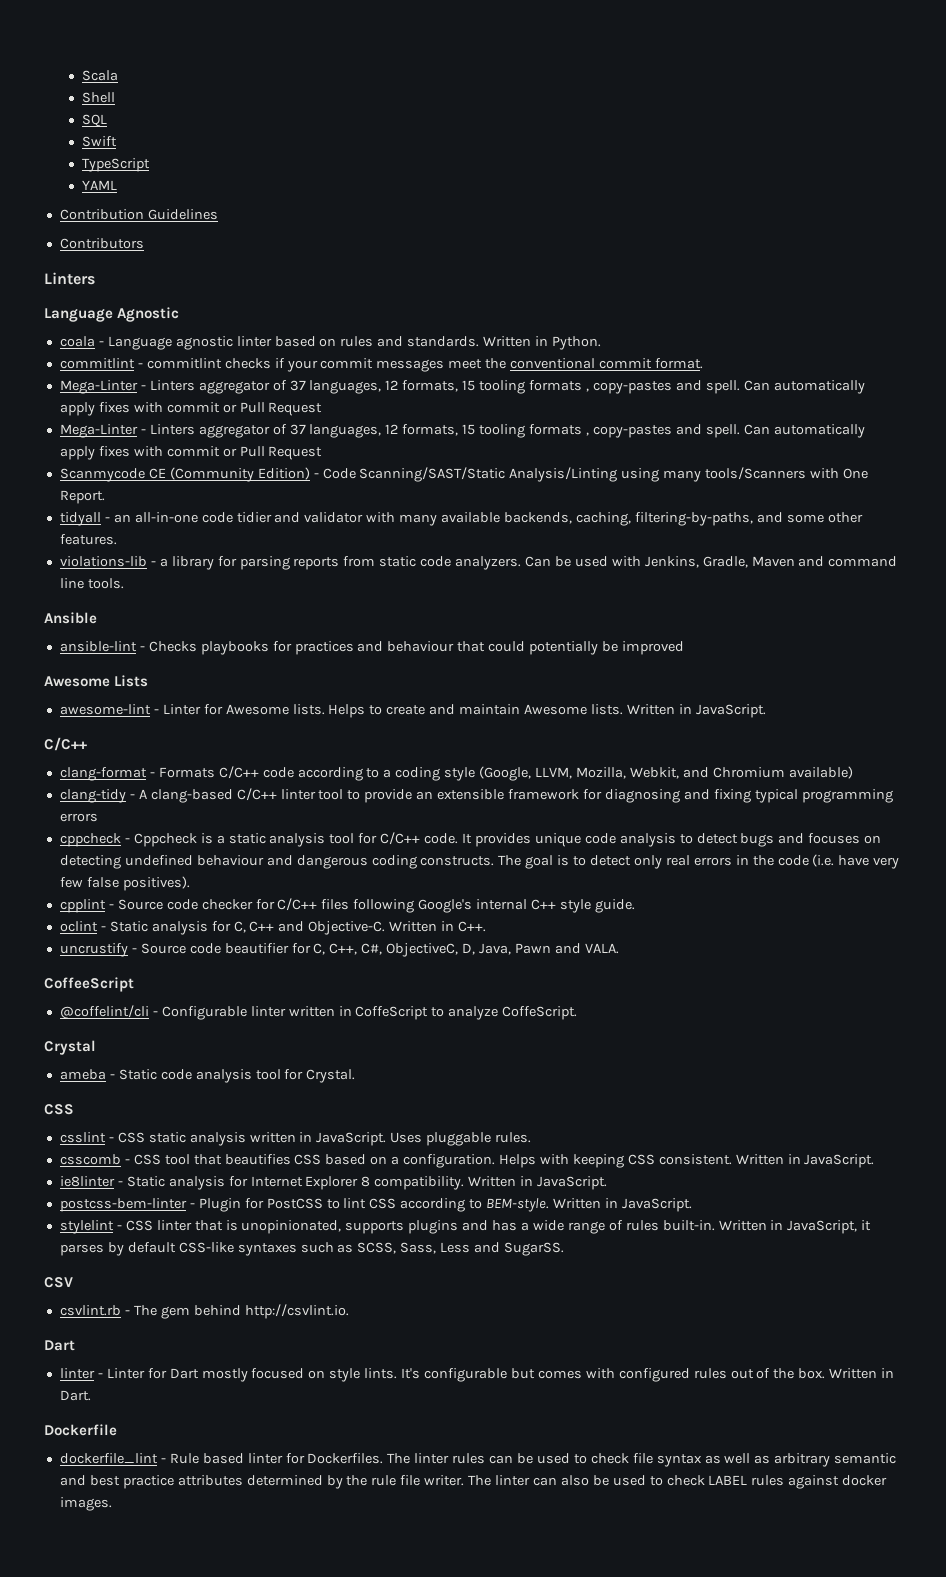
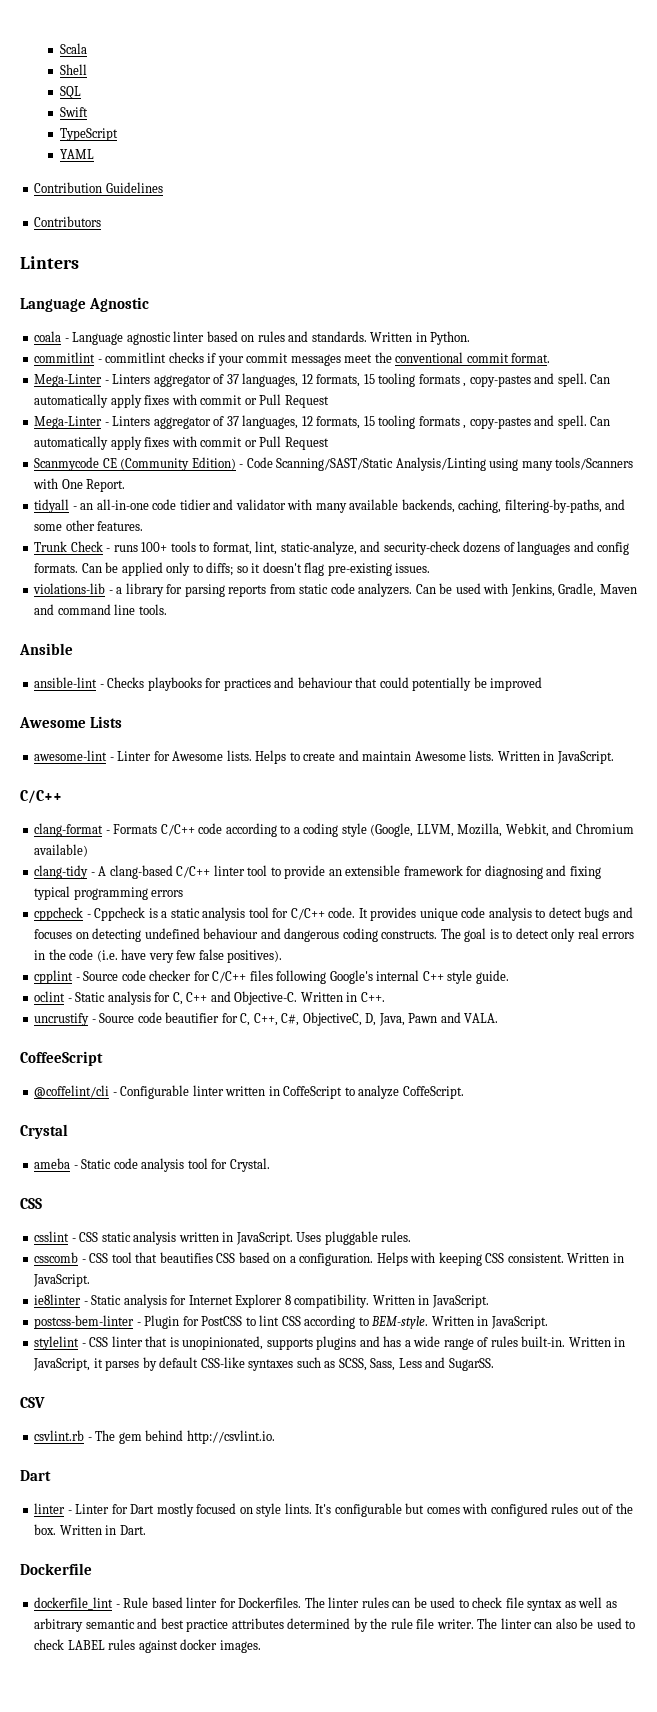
+ Trunk Check - runs 100+ tools to format, lint, static-analyze, and security-check dozens of languages and config formats. Can be applied only to diffs; so it doesn't flag pre-existing issues.

